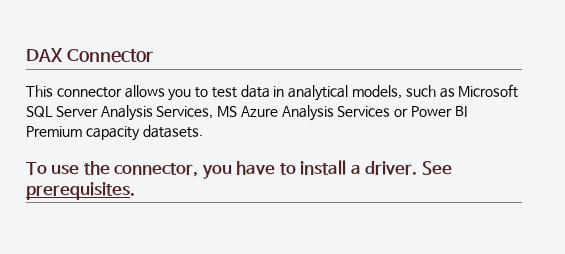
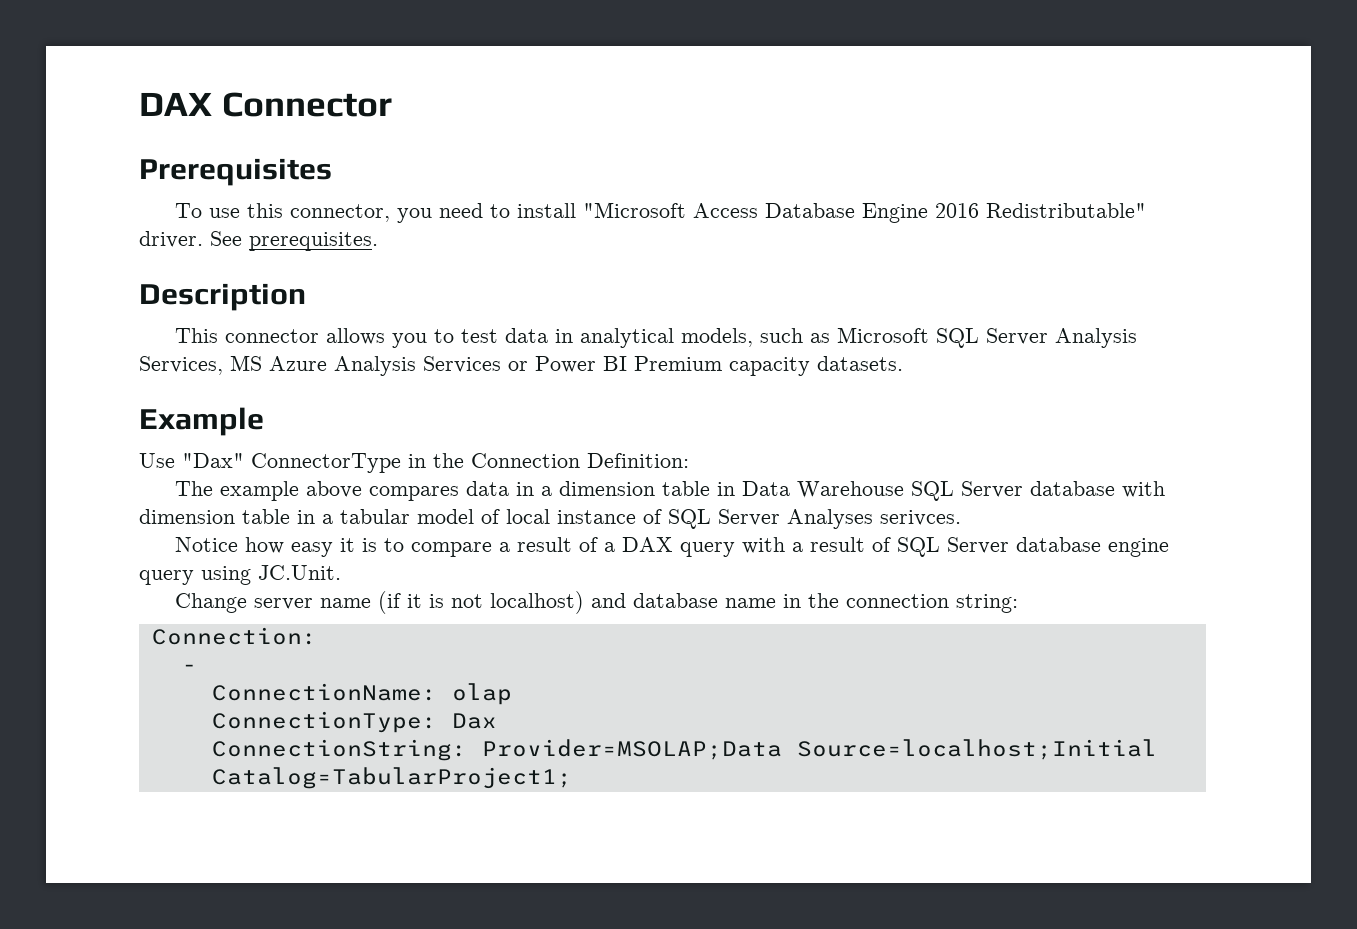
+ Prerequisites
+ To use this connector, you need to install "Microsoft Access Database Engine 2016 Redistributable" driver. See prerequisites.
+ Description
- To use the connector, you have to install a driver. See prerequisites.
+ Example
+ Use "Dax" ConnectorType in the Connection Definition:
+ The example above compares data in a dimension table in Data Warehouse SQL Server database with dimension table in a tabular model of local instance of SQL Server Analyses serivces.
+ Notice how easy it is to compare a result of a DAX query with a result of SQL Server database engine query using JC.Unit.
+ Change server name (if it is not localhost) and database name in the connection string:
+ Connection:
+ -
+ ConnectionName: olap
+ ConnectionType: Dax
+ ConnectionString: Provider=MSOLAP;Data Source=localhost;Initial Catalog=TabularProject1;

